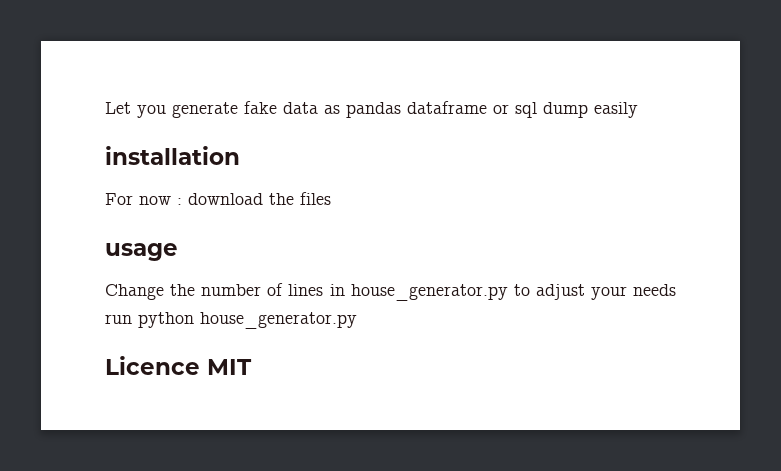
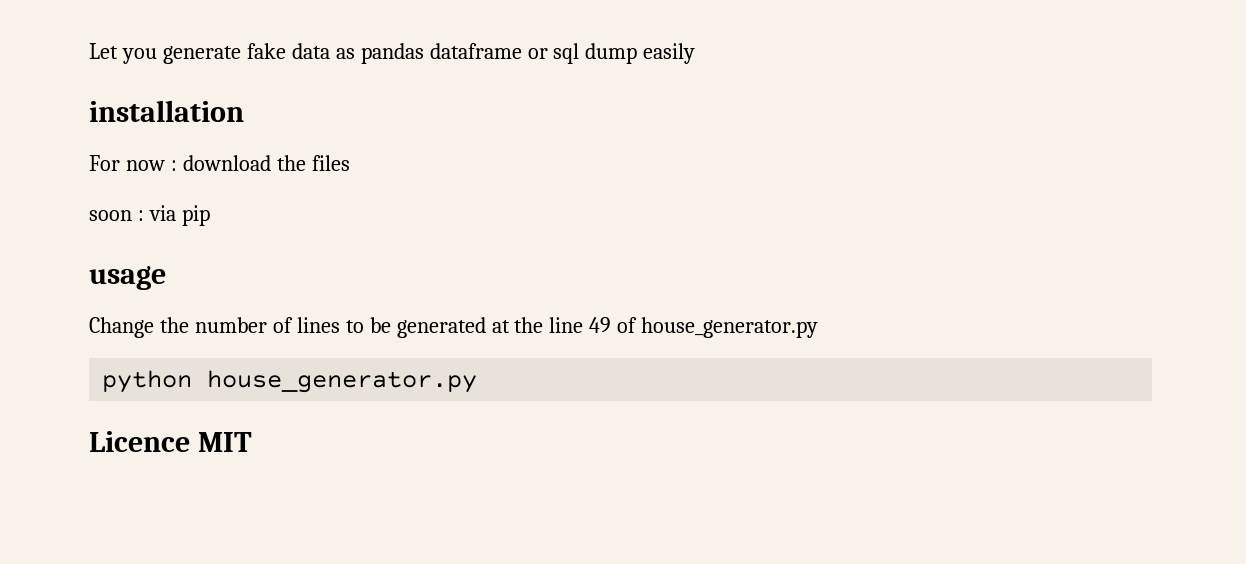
+ soon : via pip
- Change the number of lines in house_generator.py to adjust your needs run python house_generator.py
+ Change the number of lines to be generated at the line 49 of house_generator.py
+ python house_generator.py

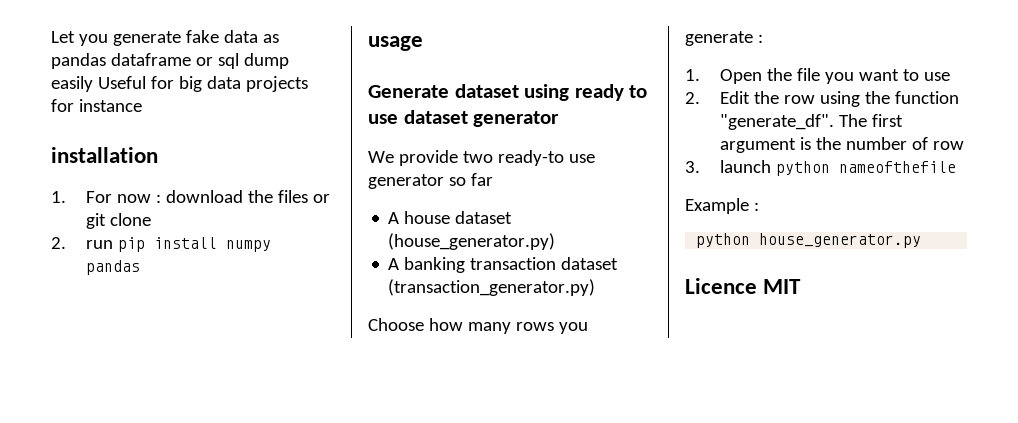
- Let you generate fake data as pandas dataframe or sql dump easily
+ Let you generate fake data as pandas dataframe or sql dump easily Useful for big data projects for instance
- For now : download the files
- soon : via pip
+ 1. For now : download the files or git clone
+ 2. run pip install numpy pandas
  usage
- Change the number of lines to be generated at the line 49 of house_generator.py
+ Generate dataset using ready to use dataset generator
+ We provide two ready-to use generator so far
+ A house dataset (house_generator.py)
+ A banking transaction dataset (transaction_generator.py)
+ Choose how many rows you generate :
+ 1. Open the file you want to use
+ 2. Edit the row using the function "generate_df". The first argument is the number of row
+ 3. launch python nameofthefile
+ Example :

